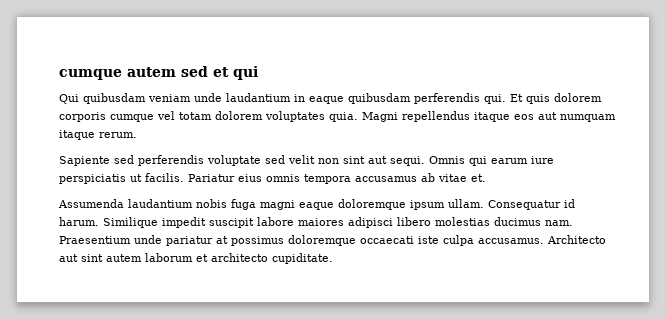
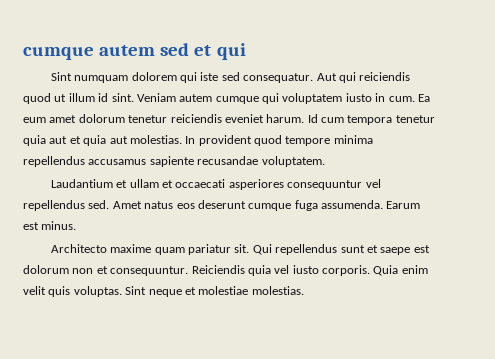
- Qui quibusdam veniam unde laudantium in eaque quibusdam perferendis qui. Et quis dolorem corporis cumque vel totam dolorem voluptates quia. Magni repellendus itaque eos aut numquam itaque rerum.
- Sapiente sed perferendis voluptate sed velit non sint aut sequi. Omnis qui earum iure perspiciatis ut facilis. Pariatur eius omnis tempora accusamus ab vitae et.
- Assumenda laudantium nobis fuga magni eaque doloremque ipsum ullam. Consequatur id harum. Similique impedit suscipit labore maiores adipisci libero molestias ducimus nam. Praesentium unde pariatur at possimus doloremque occaecati iste culpa accusamus. Architecto aut sint autem laborum et architecto cupiditate.
+ Sint numquam dolorem qui iste sed consequatur. Aut qui reiciendis quod ut illum id sint. Veniam autem cumque qui voluptatem iusto in cum. Ea eum amet dolorum tenetur reiciendis eveniet harum. Id cum tempora tenetur quia aut et quia aut molestias. In provident quod tempore minima repellendus accusamus sapiente recusandae voluptatem.
+ Laudantium et ullam et occaecati asperiores consequuntur vel repellendus sed. Amet natus eos deserunt cumque fuga assumenda. Earum est minus.
+ Architecto maxime quam pariatur sit. Qui repellendus sunt et saepe est dolorum non et consequuntur. Reiciendis quia vel iusto corporis. Quia enim velit quis voluptas. Sint neque et molestiae molestias.

